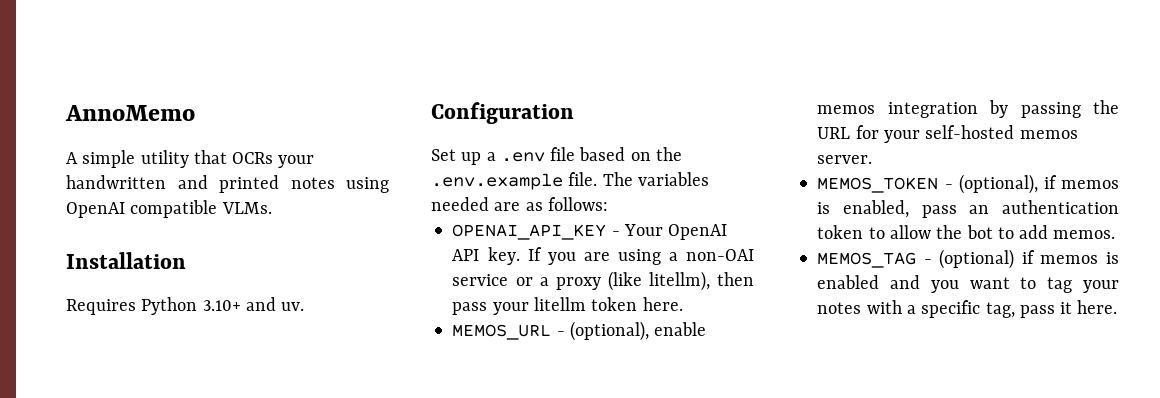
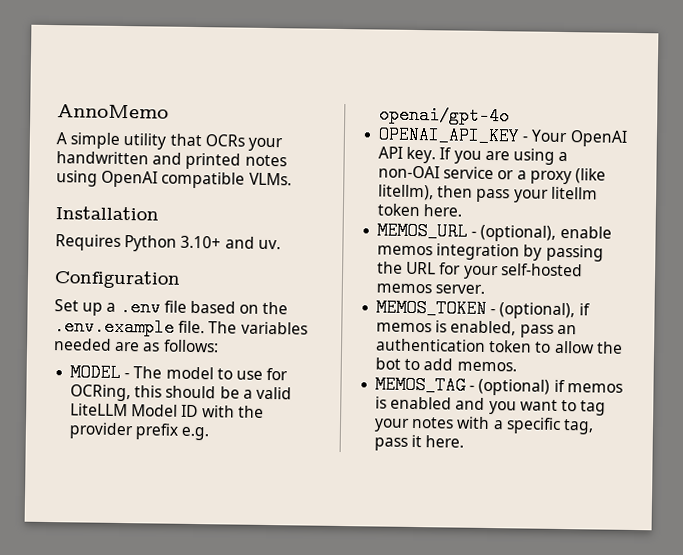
+ MODEL - The model to use for OCRing, this should be a valid LiteLLM Model ID with the provider prefix e.g. openai/gpt-4o

